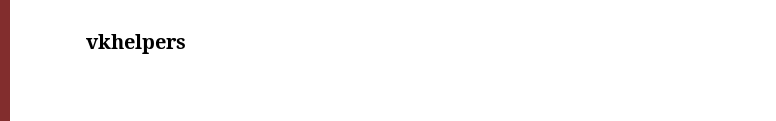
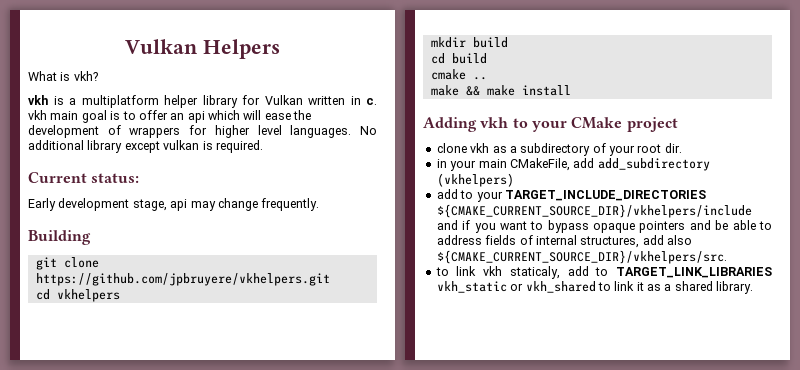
- vkhelpers
+ Vulkan Helpers
+ What is vkh?
+ vkh is a multiplatform helper library for Vulkan written in c. vkh main goal is to offer an api which will ease the development of wrappers for higher level languages. No additional library except vulkan is required.
+ Current status:
+ Early development stage, api may change frequently.
+ Building
+ git clone https://github.com/jpbruyere/vkhelpers.git
+ cd vkhelpers
+ mkdir build
+ cd build
+ cmake ..
+ make && make install
+ Adding vkh to your CMake project
+ clone vkh as a subdirectory of your root dir.
+ in your main CMakeFile, add add_subdirectory (vkhelpers)
+ add to your TARGET_INCLUDE_DIRECTORIES ${CMAKE_CURRENT_SOURCE_DIR}/vkhelpers/include and if you want to bypass opaque pointers and be able to address fields of internal structures, add also ${CMAKE_CURRENT_SOURCE_DIR}/vkhelpers/src.
+ to link vkh staticaly, add to TARGET_LINK_LIBRARIES vkh_static or vkh_shared to link it as a shared library.

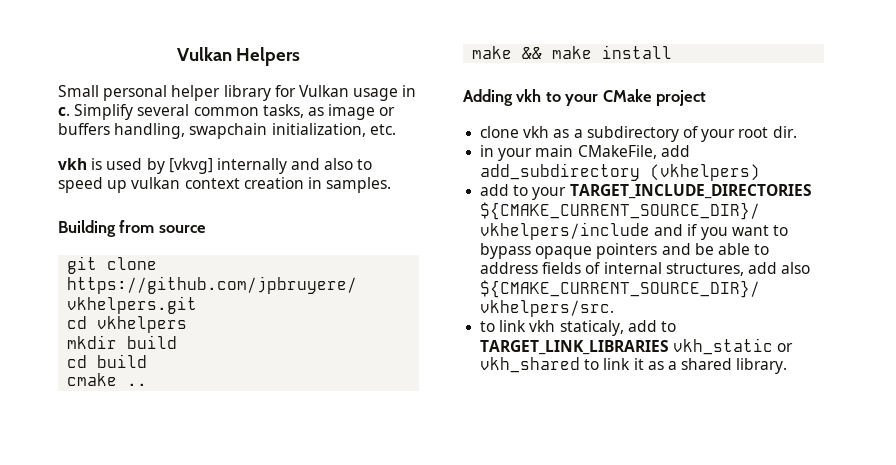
- What is vkh?
- vkh is a multiplatform helper library for Vulkan written in c. vkh main goal is to offer an api which will ease the development of wrappers for higher level languages. No additional library except vulkan is required.
- Current status:
- Early development stage, api may change frequently.
+ Small personal helper library for Vulkan usage in c. Simplify several common tasks, as image or buffers handling, swapchain initialization, etc.
+ vkh is used by [vkvg] internally and also to speed up vulkan context creation in samples.
- Building
+ Building from source

